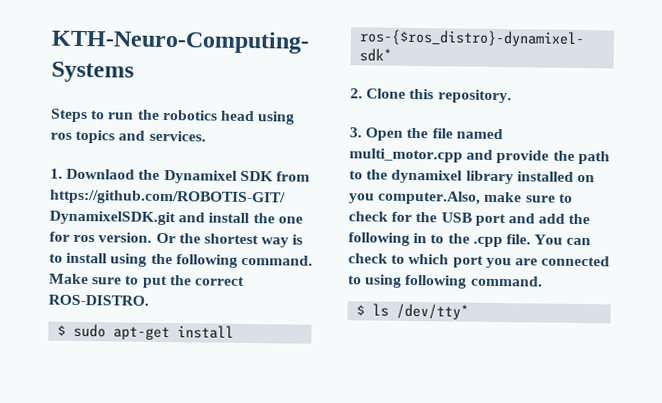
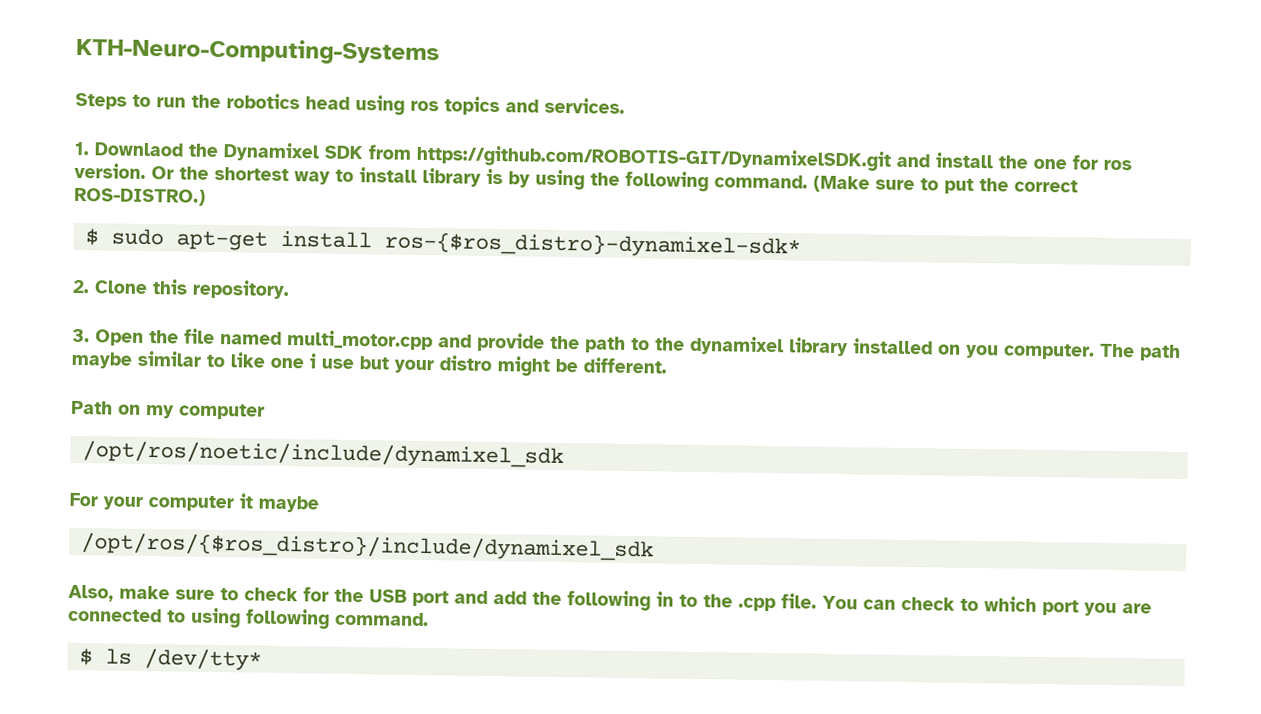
- Or the shortest way is to install using the following command.
+ Or the shortest way to install library is by using the following command.
- Make sure to put the correct ROS-DISTRO.
+ (Make sure to put the correct ROS-DISTRO.)
- 3. Open the file named multi_motor.cpp and provide the path to the dynamixel library installed on you computer.Also, make sure to check for the USB port and add the following in to the .cpp file.
+ 3. Open the file named multi_motor.cpp and provide the path to the dynamixel library installed on you computer. The path maybe similar to like one i use but your distro might be different.
+ Path on my computer
+ /opt/ros/noetic/include/dynamixel_sdk
+ For your computer it maybe
+ /opt/ros/{$ros_distro}/include/dynamixel_sdk
+ Also, make sure to check for the USB port and add the following in to the .cpp file.

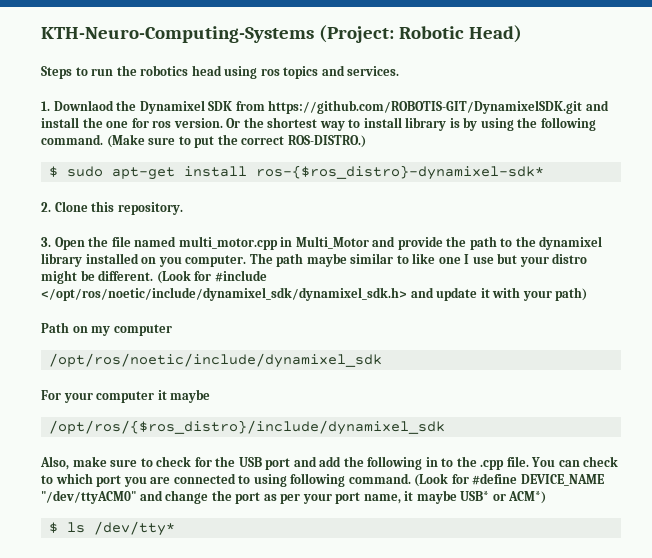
- KTH-Neuro-Computing-Systems
+ KTH-Neuro-Computing-Systems (Project: Robotic Head)
- 3. Open the file named multi_motor.cpp and provide the path to the dynamixel library installed on you computer.
+ 3. Open the file named multi_motor.cpp in Multi_Motor and provide the path to the dynamixel library installed on you computer.
- The path maybe similar to like one i use but your distro might be different.
+ The path maybe similar to like one I use but your distro might be different. (Look for #include </opt/ros/noetic/include/dynamixel_sdk/dynamixel_sdk.h> and update it with your path)
+ (Look for #define DEVICE_NAME "/dev/ttyACM0" and change the port as per your port name, it maybe USB* or ACM*)

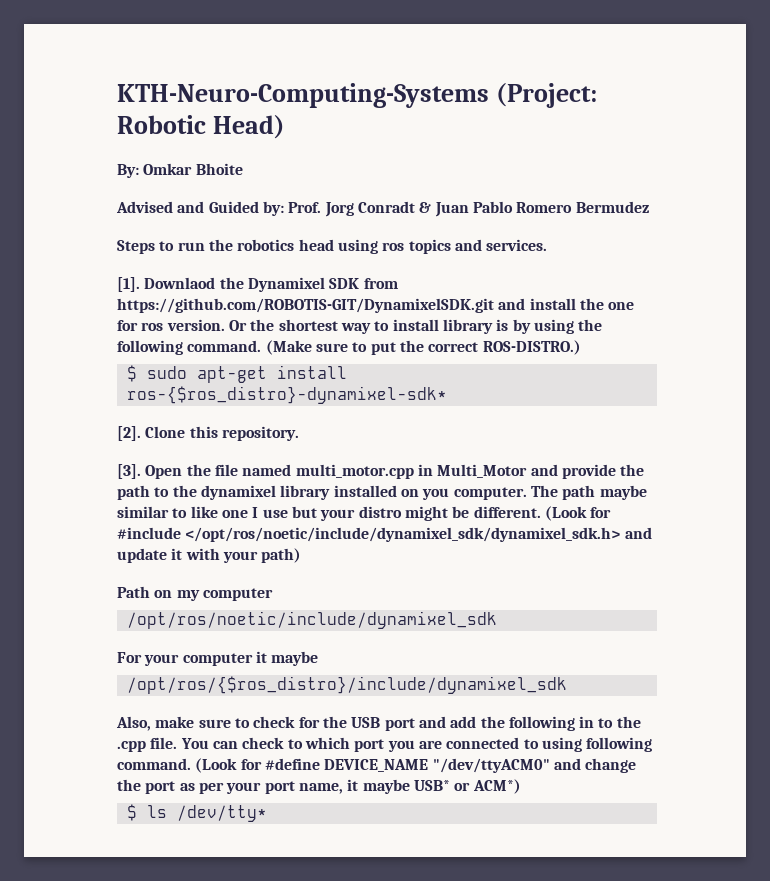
+ By: Omkar Bhoite
+ Advised and Guided by: Prof. Jorg Conradt & Juan Pablo Romero Bermudez
- 1. Downlaod the Dynamixel SDK from https://github.com/ROBOTIS-GIT/DynamixelSDK.git and install the one for ros version.
+ [1]. Downlaod the Dynamixel SDK from https://github.com/ROBOTIS-GIT/DynamixelSDK.git and install the one for ros version.
- 2. Clone this repository.
+ [2]. Clone this repository.
- 3. Open the file named multi_motor.cpp in Multi_Motor and provide the path to the dynamixel library installed on you computer.
+ [3]. Open the file named multi_motor.cpp in Multi_Motor and provide the path to the dynamixel library installed on you computer.

